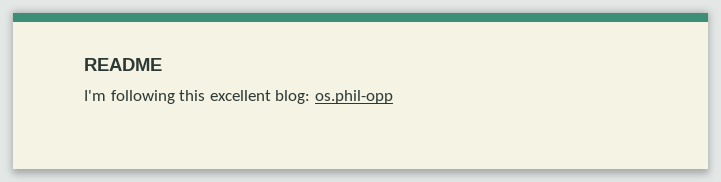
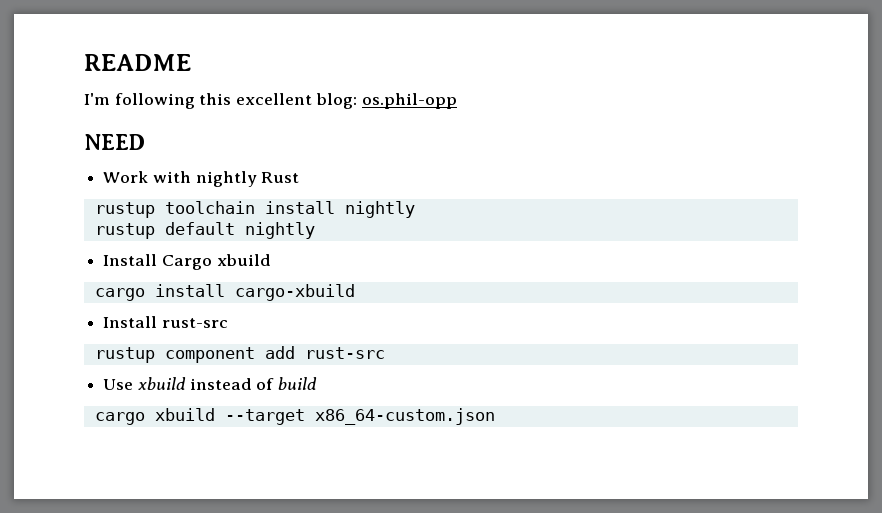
+ NEED
+ Work with nightly Rust
+ rustup toolchain install nightly
+ rustup default nightly
+ Install Cargo xbuild
+ cargo install cargo-xbuild
+ Install rust-src
+ rustup component add rust-src
+ Use xbuild instead of build
+ cargo xbuild --target x86_64-custom.json

